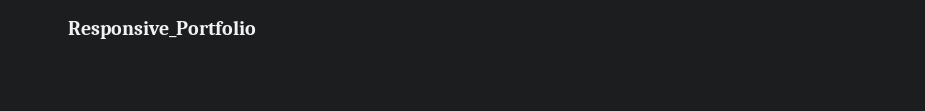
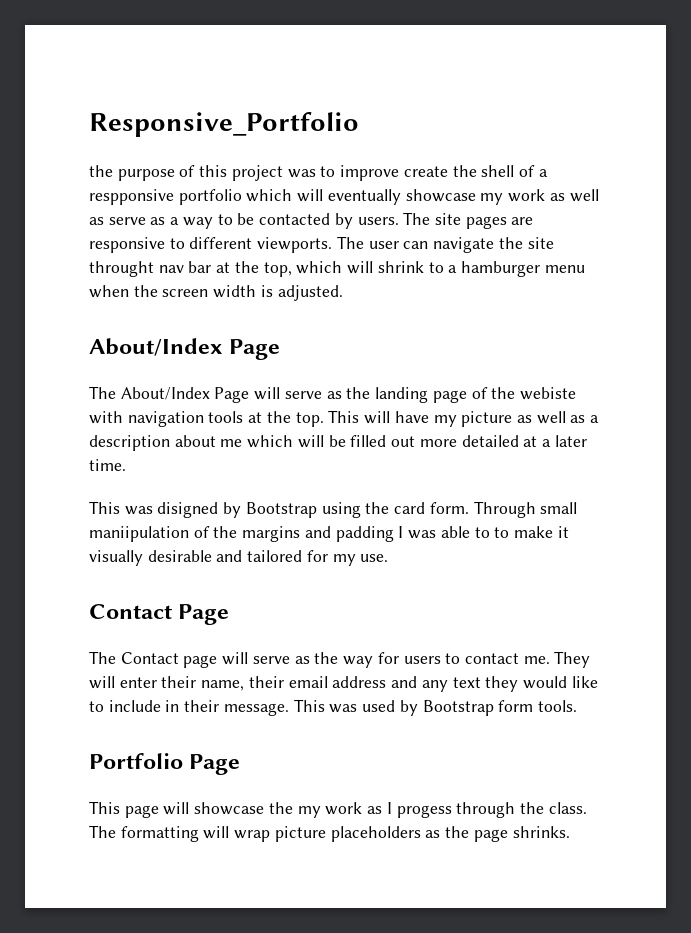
+ the purpose of this project was to improve create the shell of a respponsive portfolio which will eventually showcase my work as well as serve as a way to be contacted by users. The site pages are responsive to different viewports. The user can navigate the site throught nav bar at the top, which will shrink to a hamburger menu when the screen width is adjusted.
+ About/Index Page
+ The About/Index Page will serve as the landing page of the webiste with navigation tools at the top. This will have my picture as well as a description about me which will be filled out more detailed at a later time.
+ This was disigned by Bootstrap using the card form. Through small maniipulation of the margins and padding I was able to to make it visually desirable and tailored for my use.
+ Contact Page
+ The Contact page will serve as the way for users to contact me. They will enter their name, their email address and any text they would like to include in their message. This was used by Bootstrap form tools.
+ Portfolio Page
+ This page will showcase the my work as I progess through the class. The formatting will wrap picture placeholders as the page shrinks.

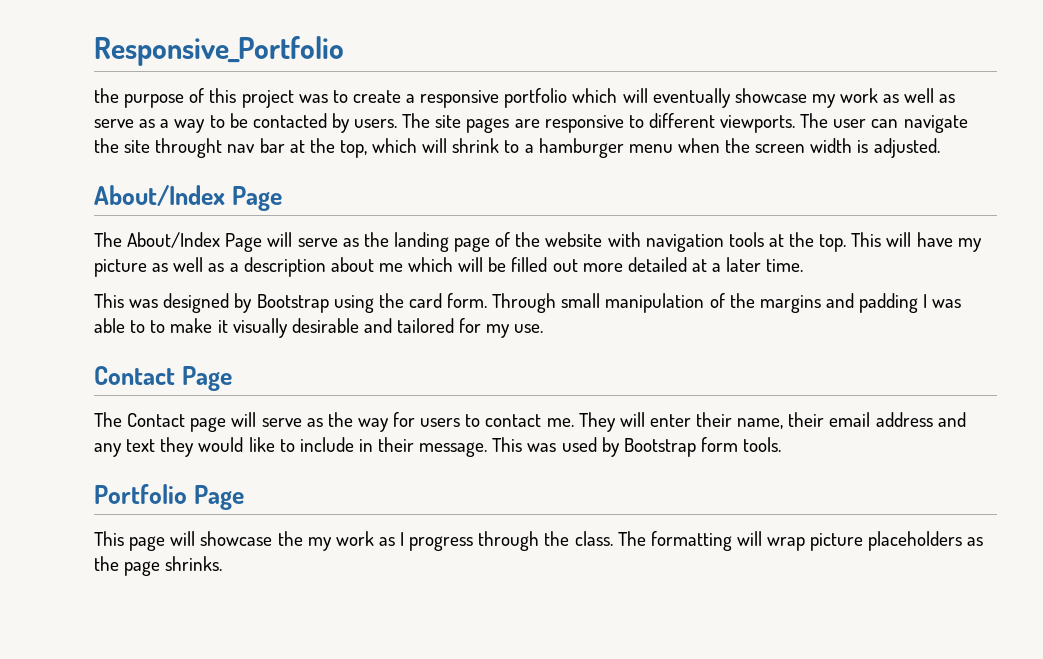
- the purpose of this project was to improve create the shell of a respponsive portfolio which will eventually showcase my work as well as serve as a way to be contacted by users.
+ the purpose of this project was to create a responsive portfolio which will eventually showcase my work as well as serve as a way to be contacted by users.
- The About/Index Page will serve as the landing page of the webiste with navigation tools at the top.
+ The About/Index Page will serve as the landing page of the website with navigation tools at the top.
- This was disigned by Bootstrap using the card form.
+ This was designed by Bootstrap using the card form.
- Through small maniipulation of the margins and padding I was able to to make it visually desirable and tailored for my use.
+ Through small manipulation of the margins and padding I was able to to make it visually desirable and tailored for my use.
- This page will showcase the my work as I progess through the class.
+ This page will showcase the my work as I progress through the class.

